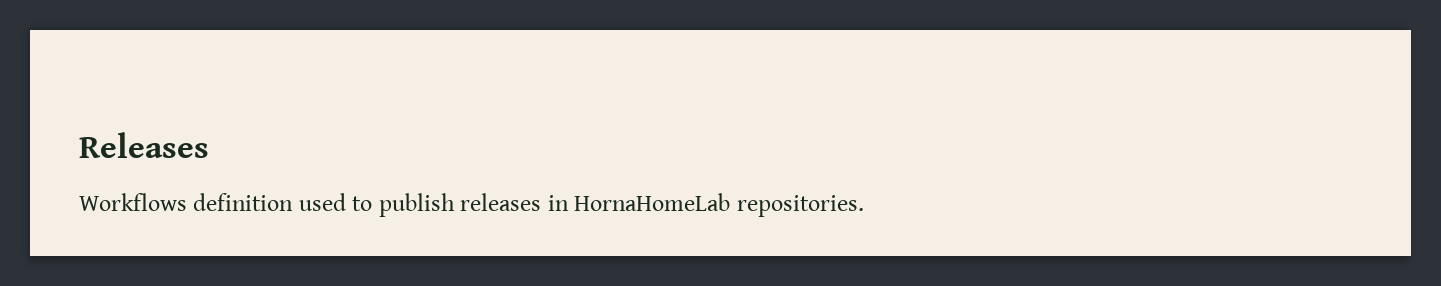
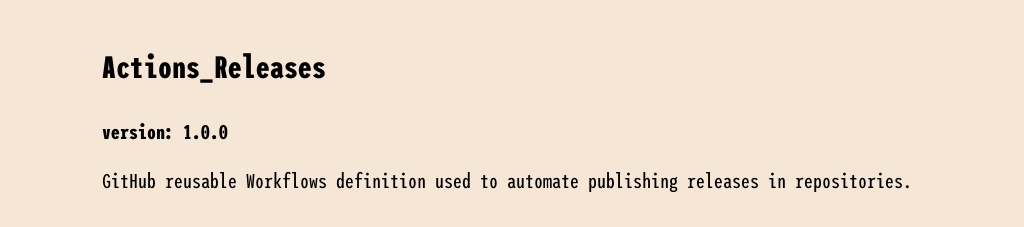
- Releases
- Workflows definition used to publish releases in HornaHomeLab repositories.
+ Actions_Releases
+ version: 1.0.0
+ GitHub reusable Workflows definition used to automate publishing releases in repositories.

